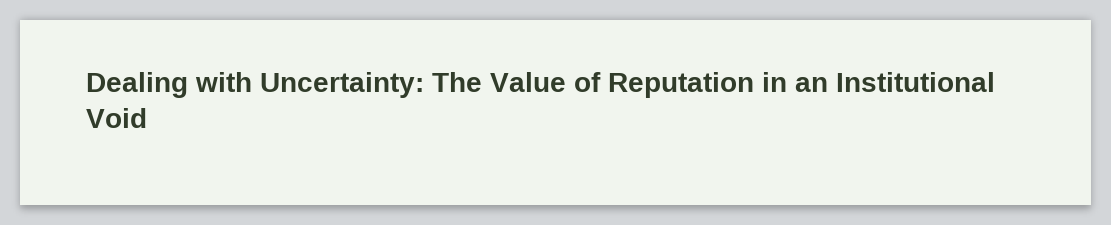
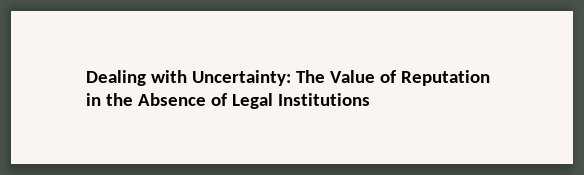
- Dealing with Uncertainty: The Value of Reputation in an Institutional Void
+ Dealing with Uncertainty: The Value of Reputation in the Absence of Legal Institutions

